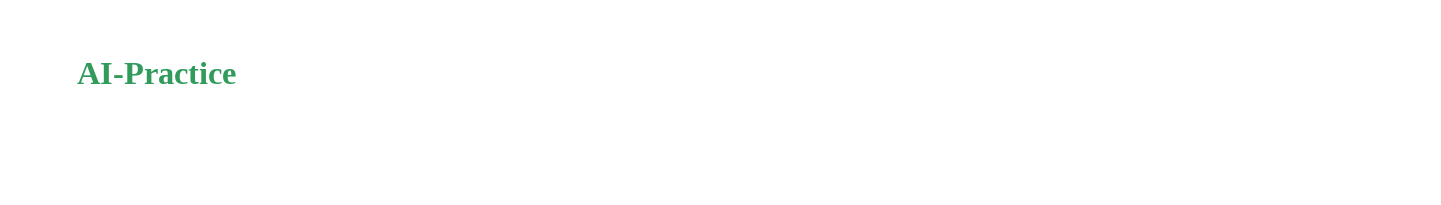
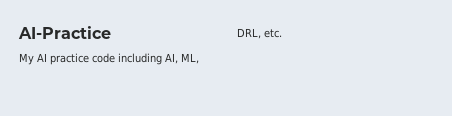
+ My AI practice code including AI, ML, DRL, etc.

